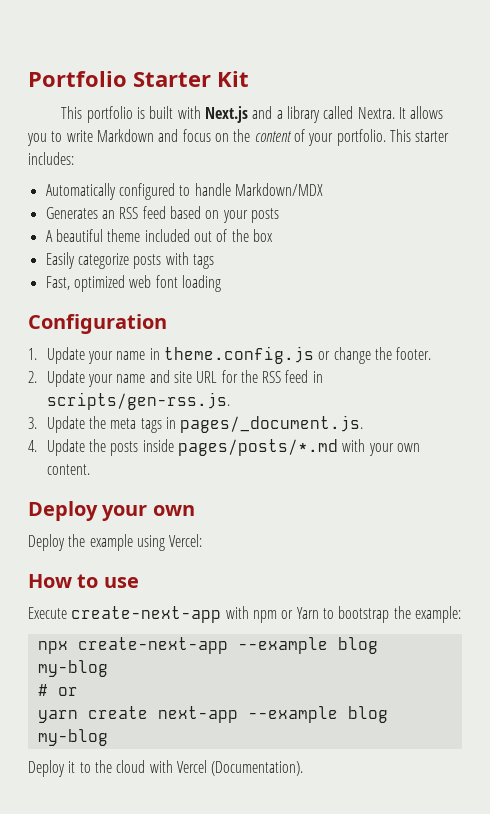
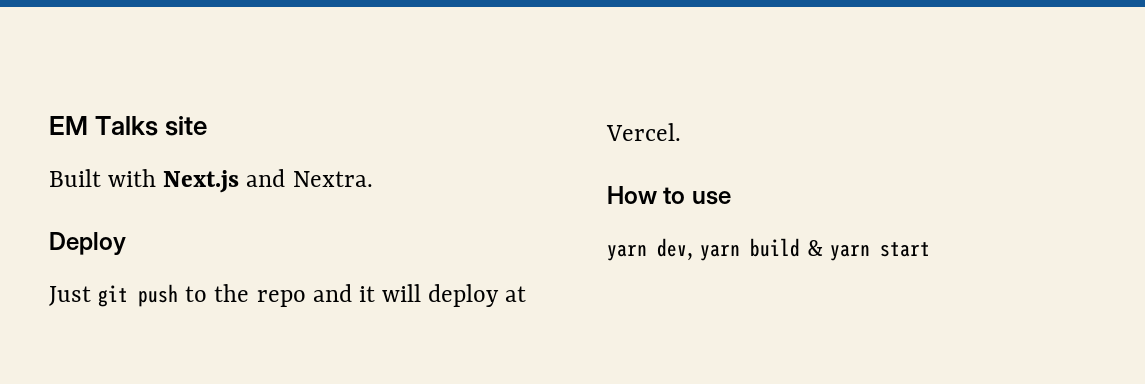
- Portfolio Starter Kit
- This portfolio is built with Next.js and a library called Nextra. It allows you to write Markdown and focus on the content of your portfolio. This starter includes:
- Automatically configured to handle Markdown/MDX
- Generates an RSS feed based on your posts
- A beautiful theme included out of the box
- Easily categorize posts with tags
- Fast, optimized web font loading
- Configuration
- 1. Update your name in theme.config.js or change the footer.
- 2. Update your name and site URL for the RSS feed in scripts/gen-rss.js.
- 3. Update the meta tags in pages/_document.js.
- 4. Update the posts inside pages/posts/*.md with your own content.
- Deploy your own
- Deploy the example using Vercel:
+ EM Talks site
+ Built with Next.js and Nextra.
+ Deploy
+ Just git push to the repo and it will deploy at Vercel.
  How to use
- Execute create-next-app with npm or Yarn to bootstrap the example:
- npx create-next-app --example blog my-blog
- # or
- yarn create next-app --example blog my-blog
- Deploy it to the cloud with Vercel (Documentation).
+ yarn dev, yarn build & yarn start

